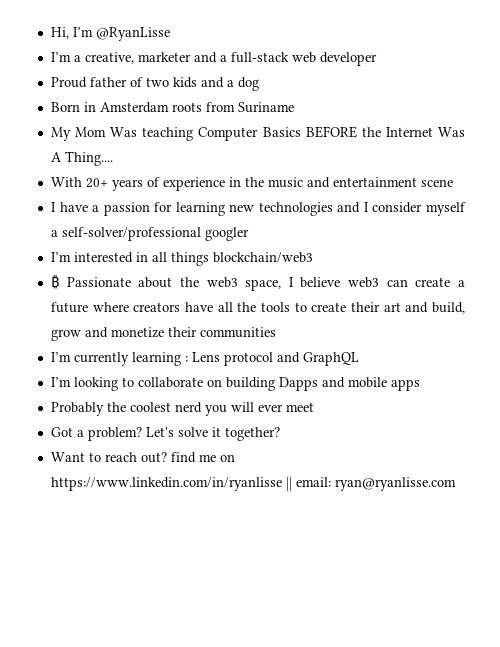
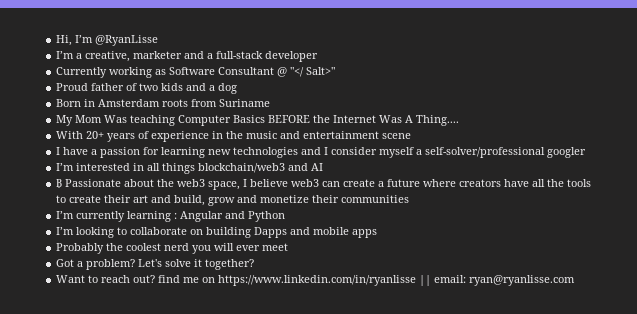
- I’m a creative, marketer and a full-stack web developer
+ I’m a creative, marketer and a full-stack developer
+ Currently working as Software Consultant @ "</ Salt>"
- I’m interested in all things blockchain/web3
+ I’m interested in all things blockchain/web3 and AI
- I’m currently learning : Lens protocol and GraphQL
+ I’m currently learning : Angular and Python

